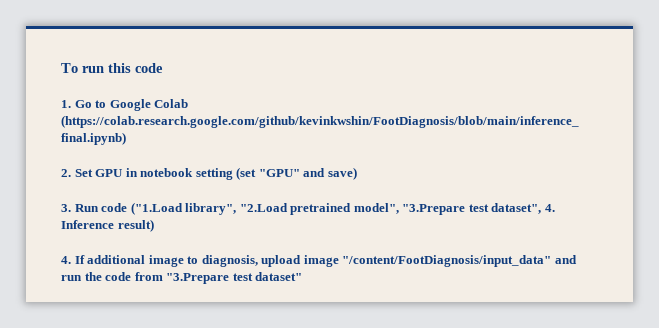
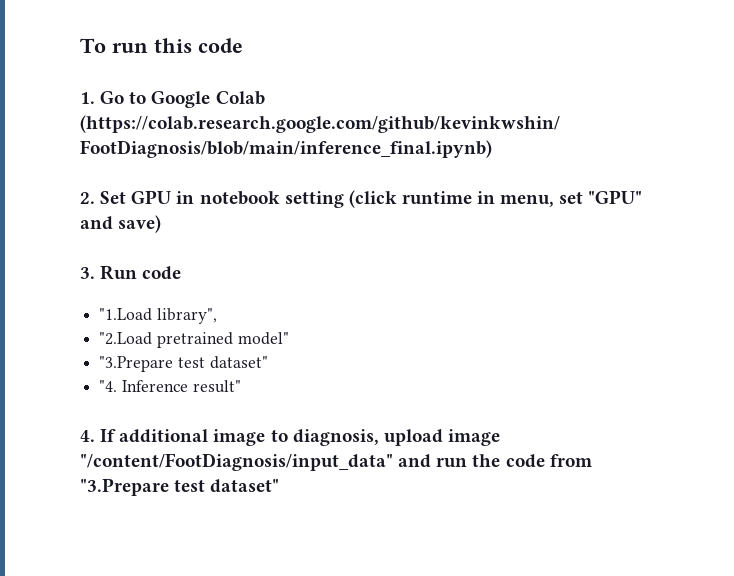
- 2. Set GPU in notebook setting (set "GPU" and save)
+ 2. Set GPU in notebook setting (click runtime in menu, set "GPU" and save)
- 3. Run code ("1.Load library", "2.Load pretrained model", "3.Prepare test dataset", 4. Inference result)
+ 3. Run code
+ "1.Load library",
+ "2.Load pretrained model"
+ "3.Prepare test dataset"
+ "4. Inference result"

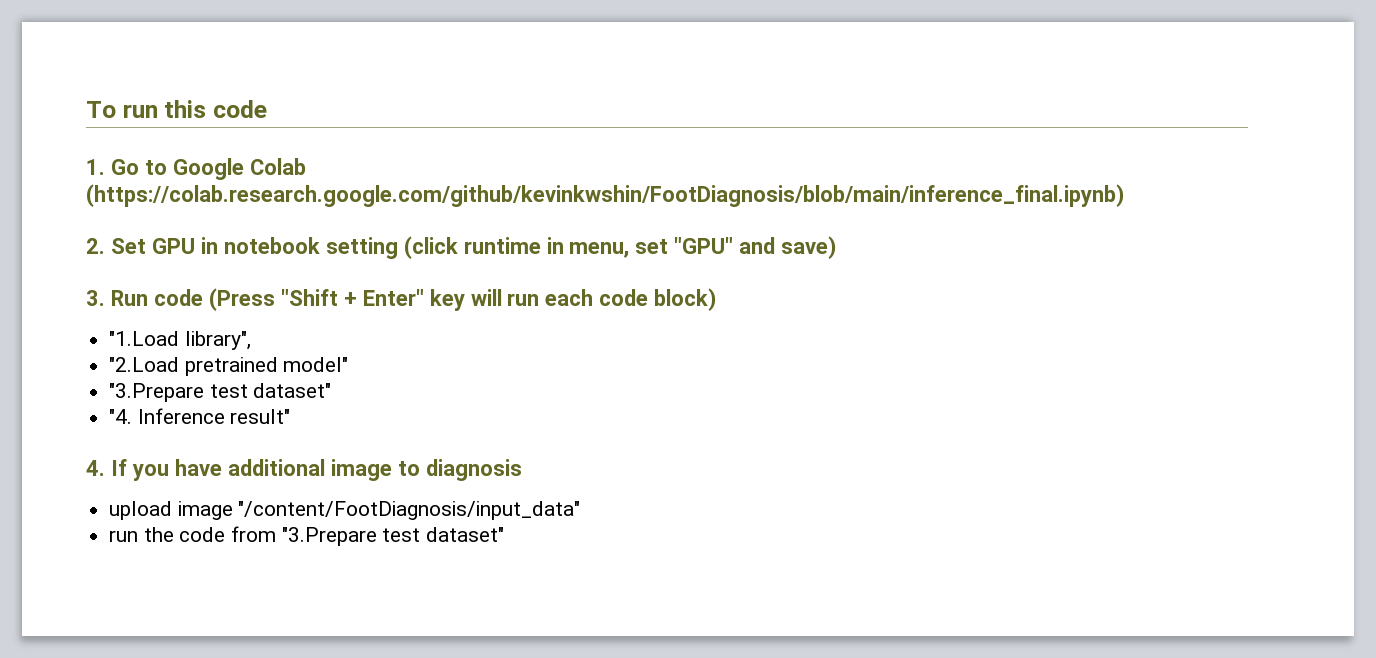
- 3. Run code
+ 3. Run code (Press "Shift + Enter" key will run each code block)
- 4. If additional image to diagnosis, upload image "/content/FootDiagnosis/input_data" and run the code from "3.Prepare test dataset"
+ 4. If you have additional image to diagnosis
+ upload image "/content/FootDiagnosis/input_data"
+ run the code from "3.Prepare test dataset"

